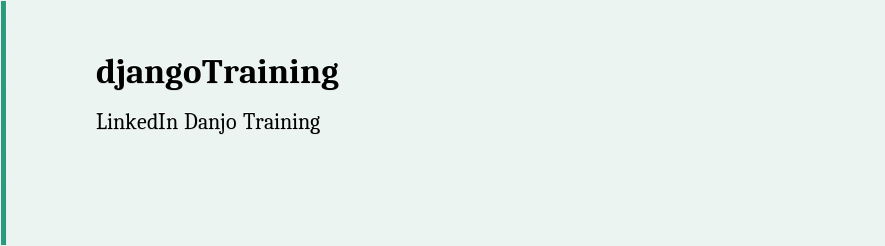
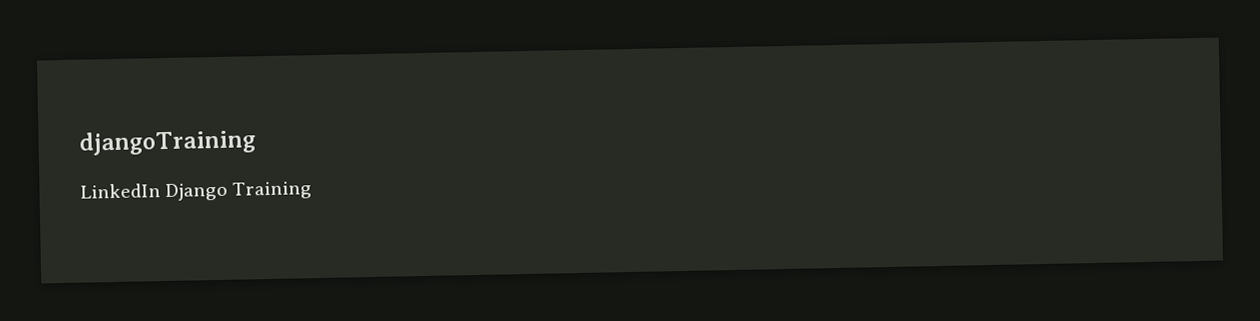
- LinkedIn Danjo Training
+ LinkedIn Django Training

